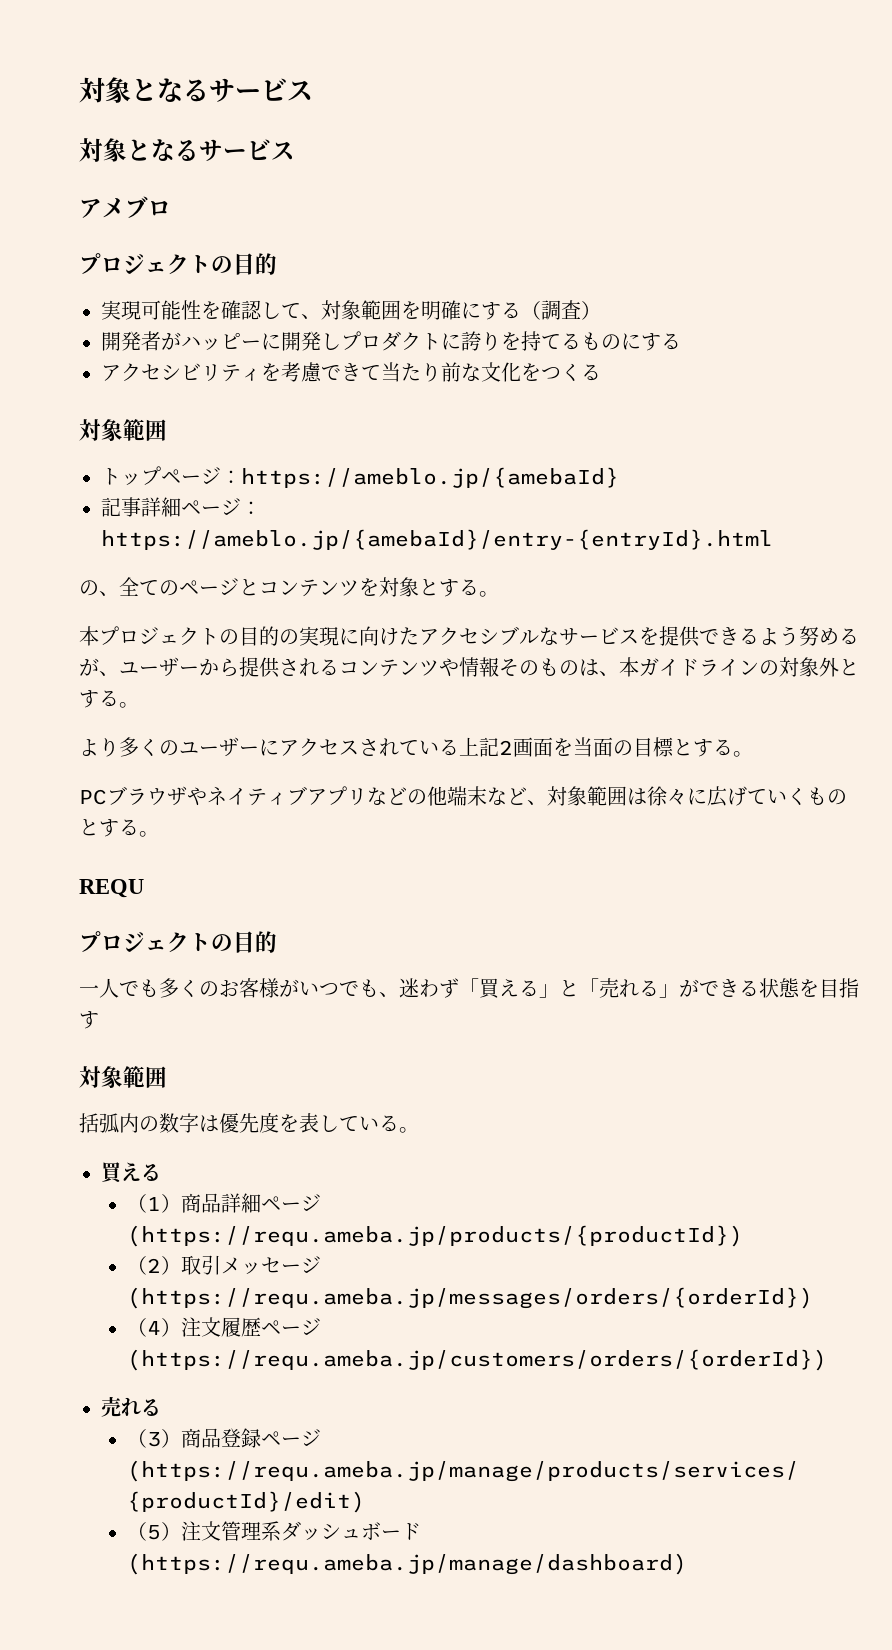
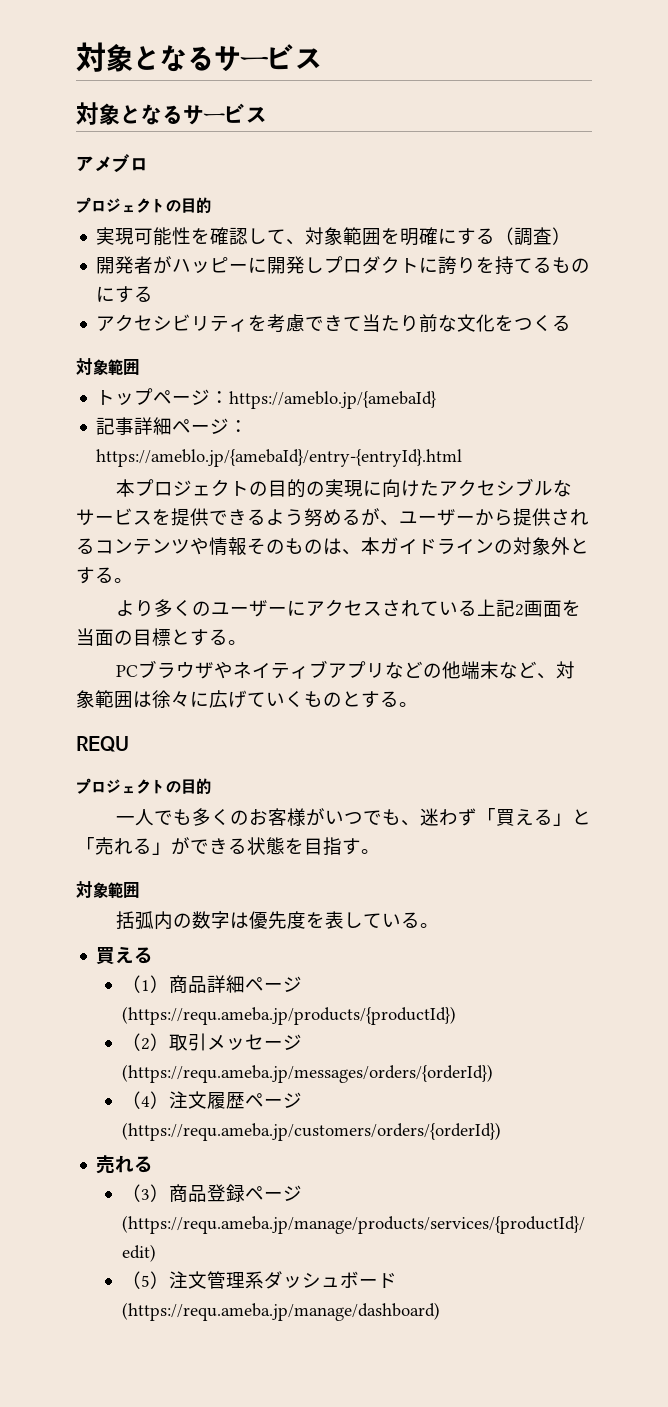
- の、全てのページとコンテンツを対象とする。
- 一人でも多くのお客様がいつでも、迷わず「買える」と「売れる」ができる状態を目指す
+ 一人でも多くのお客様がいつでも、迷わず「買える」と「売れる」ができる状態を目指す。

